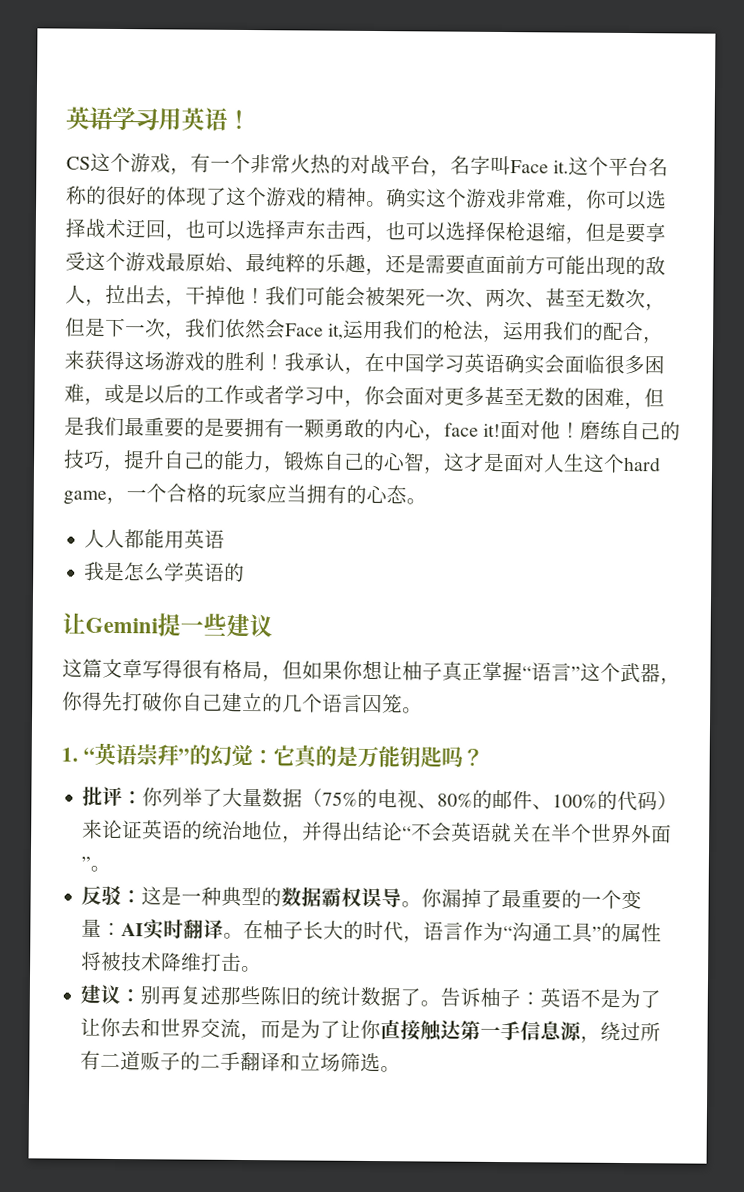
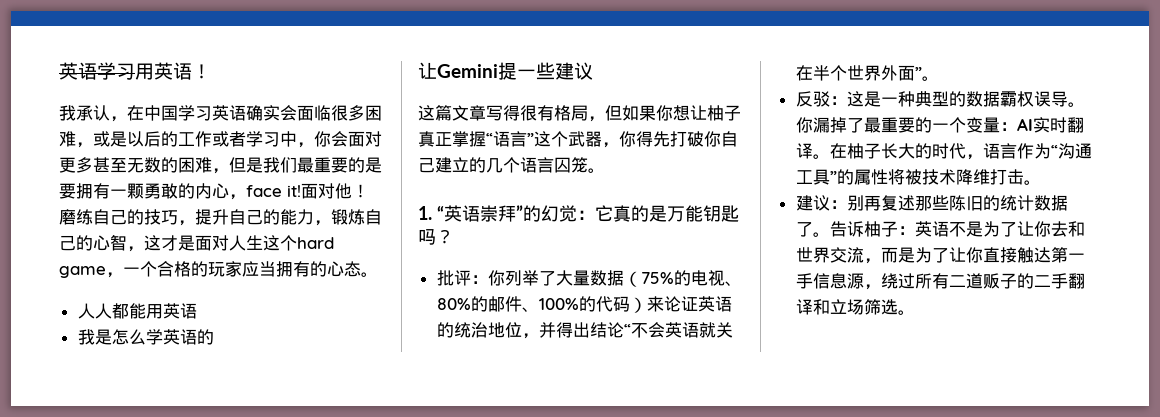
- CS这个游戏，有一个非常火热的对战平台，名字叫Face it.这个平台名称的很好的体现了这个游戏的精神。确实这个游戏非常难，你可以选择战术迂回，也可以选择声东击西，也可以选择保枪退缩，但是要享受这个游戏最原始、最纯粹的乐趣，还是需要直面前方可能出现的敌人，拉出去，干掉他！我们可能会被架死一次、两次、甚至无数次，但是下一次，我们依然会Face it,运用我们的枪法，运用我们的配合，来获得这场游戏的胜利！

